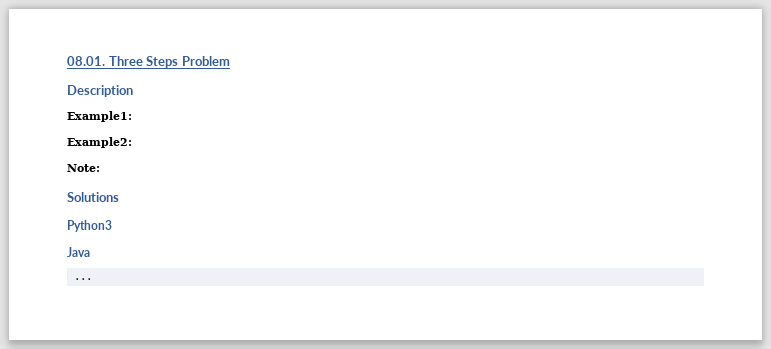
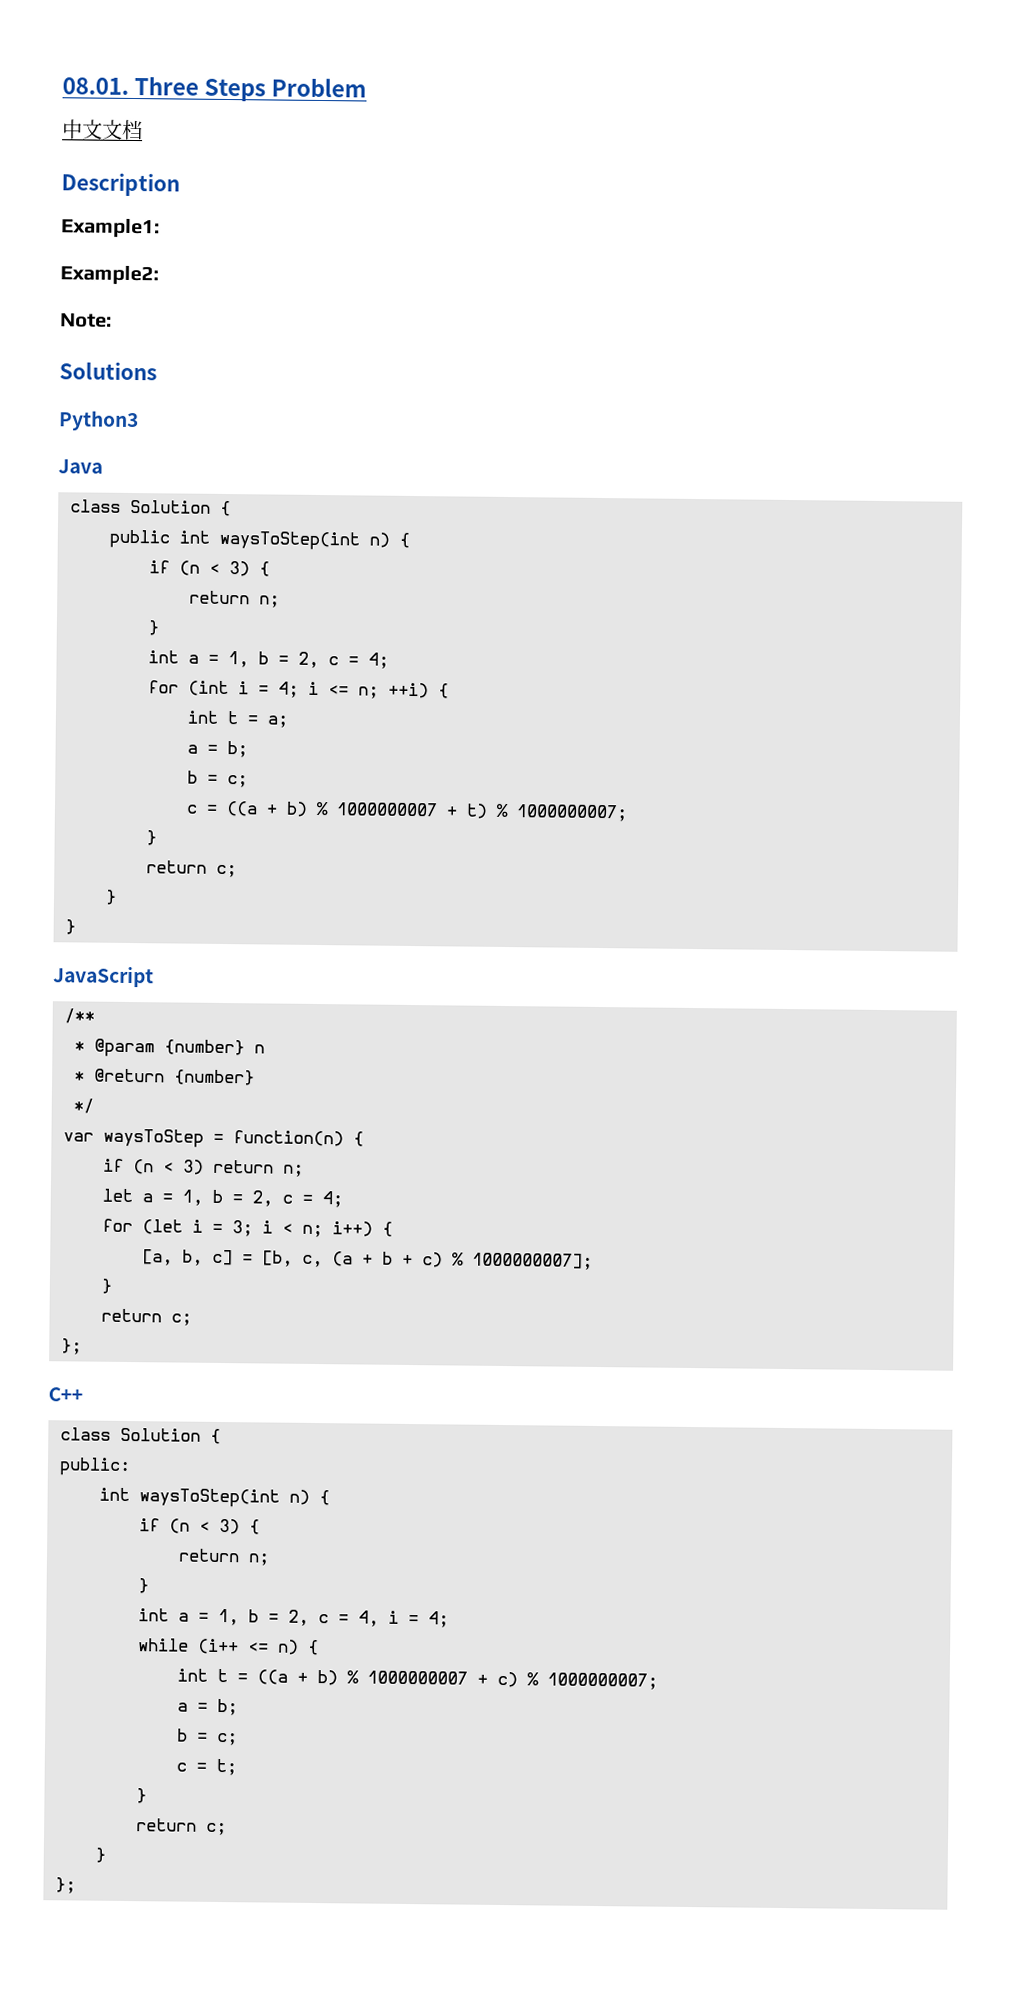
+ 中文文档
  Java
- ...
+ class Solution {
+ public int waysToStep(int n) {
+ if (n < 3) {
+ return n;
+ }
+ int a = 1, b = 2, c = 4;
+ for (int i = 4; i <= n; ++i) {
+ int t = a;
+ a = b;
+ b = c;
+ c = ((a + b) % 1000000007 + t) % 1000000007;
+ }
+ return c;
+ }
+ }
+ JavaScript
+ /**
+ * @param {number} n
+ * @return {number}
+ */
+ var waysToStep = function(n) {
+ if (n < 3) return n;
+ let a = 1, b = 2, c = 4;
+ for (let i = 3; i < n; i++) {
+ [a, b, c] = [b, c, (a + b + c) % 1000000007];
+ }
+ return c;
+ };
+ C++
+ class Solution {
+ public:
+ int waysToStep(int n) {
+ if (n < 3) {
+ return n;
+ }
+ int a = 1, b = 2, c = 4, i = 4;
+ while (i++ <= n) {
+ int t = ((a + b) % 1000000007 + c) % 1000000007;
+ a = b;
+ b = c;
+ c = t;
+ }
+ return c;
+ }
+ };

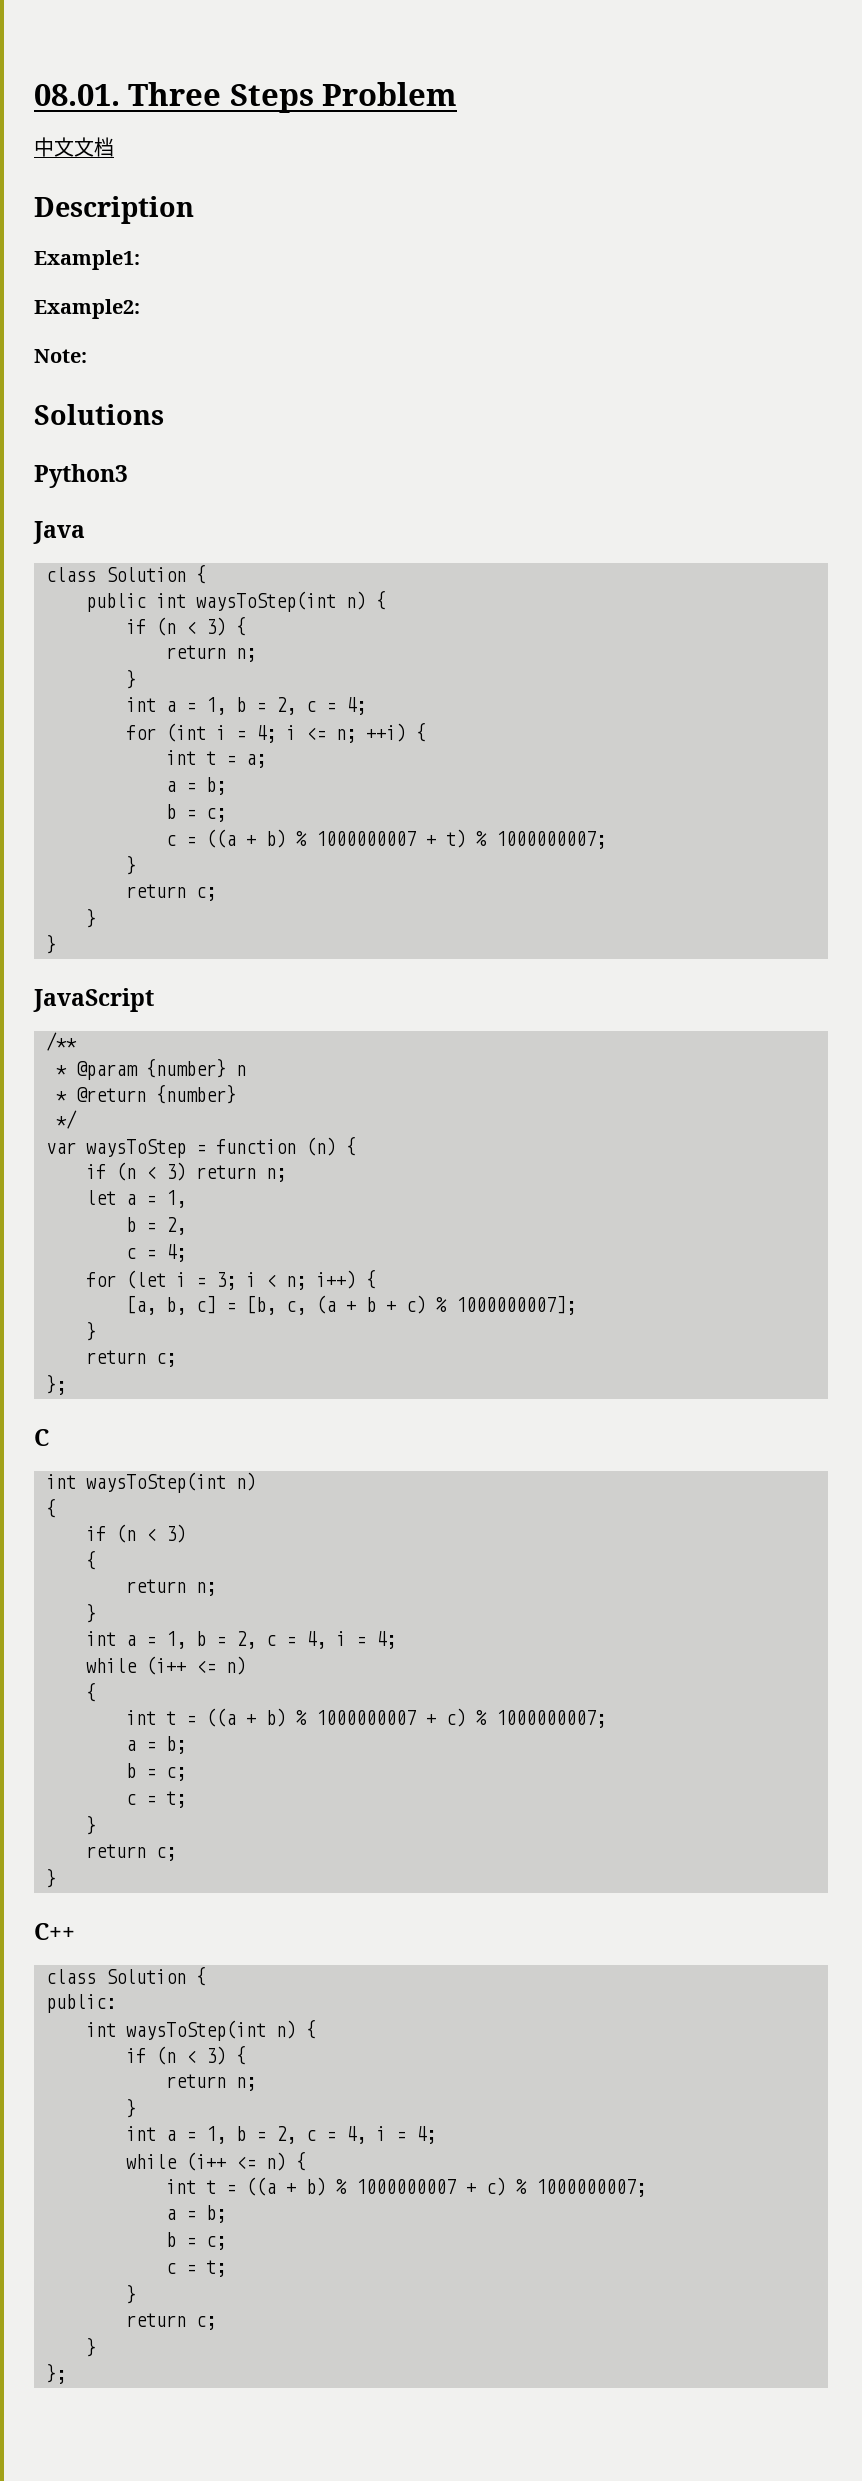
- var waysToStep = function(n) {
+ var waysToStep = function (n) {
- let a = 1, b = 2, c = 4;
+ let a = 1,
+ b = 2,
+ c = 4;
+ C
+ int waysToStep(int n)
+ {
+ if (n < 3)
+ {
+ return n;
+ }
+ int a = 1, b = 2, c = 4, i = 4;
+ while (i++ <= n)
+ {
+ int t = ((a + b) % 1000000007 + c) % 1000000007;
+ a = b;
+ b = c;
+ c = t;
+ }
+ return c;
+ }

